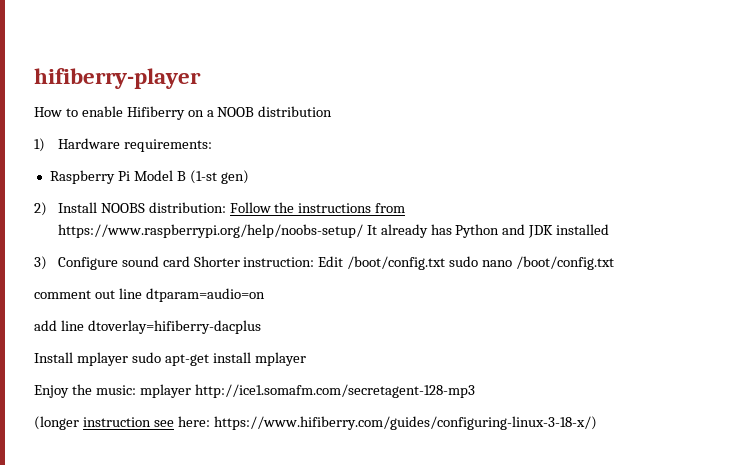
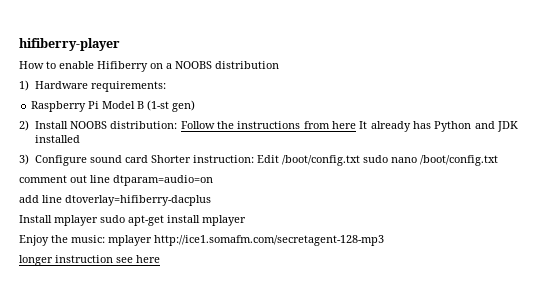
- How to enable Hifiberry on a NOOB distribution
+ How to enable Hifiberry on a NOOBS distribution
- 2) Install NOOBS distribution: Follow the instructions from https://www.raspberrypi.org/help/noobs-setup/ It already has Python and JDK installed
+ 2) Install NOOBS distribution: Follow the instructions from here It already has Python and JDK installed
- (longer instruction see here: https://www.hifiberry.com/guides/configuring-linux-3-18-x/)
+ longer instruction see here

